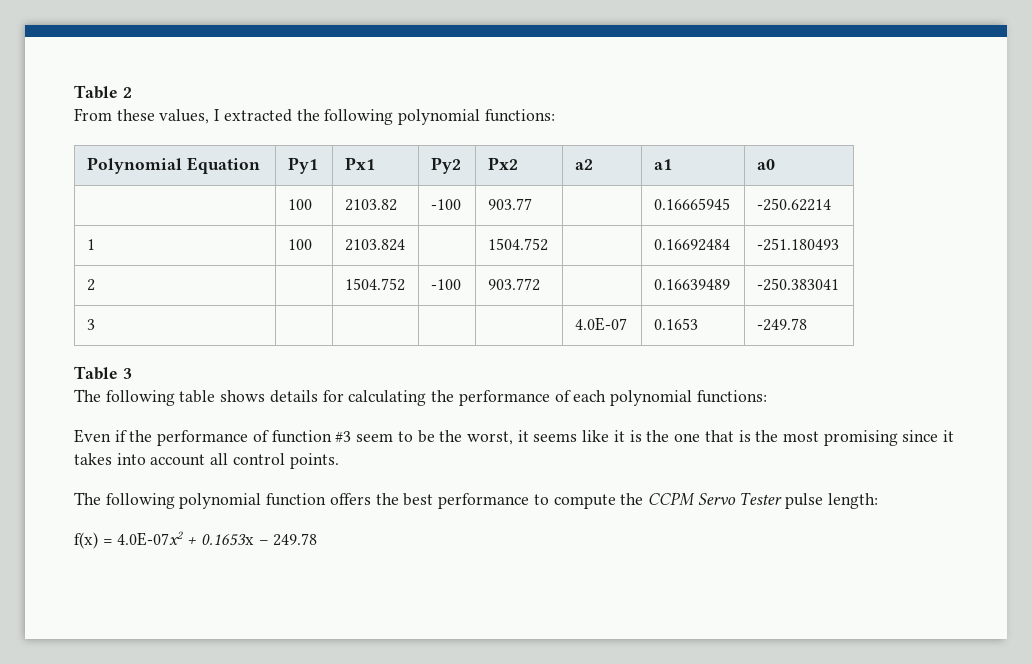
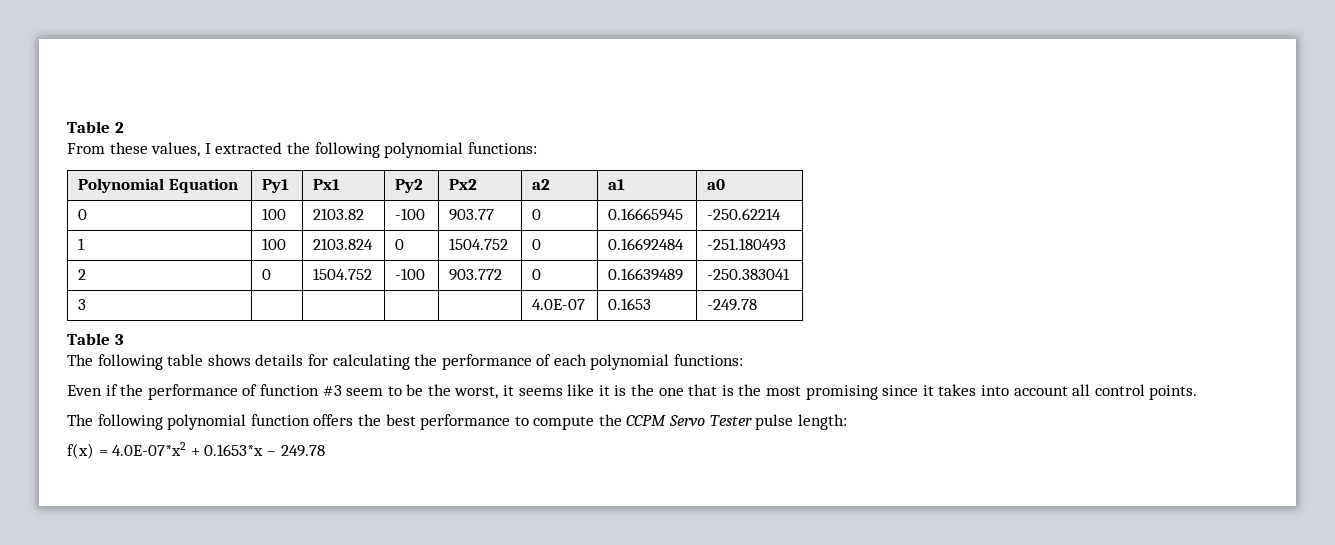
- | 100 | 2103.82 | -100 | 903.77 | | 0.16665945 | -250.62214
+ 0 | 100 | 2103.82 | -100 | 903.77 | 0 | 0.16665945 | -250.62214
- 1 | 100 | 2103.824 | | 1504.752 | | 0.16692484 | -251.180493
+ 1 | 100 | 2103.824 | 0 | 1504.752 | 0 | 0.16692484 | -251.180493
- 2 | | 1504.752 | -100 | 903.772 | | 0.16639489 | -250.383041
+ 2 | 0 | 1504.752 | -100 | 903.772 | 0 | 0.16639489 | -250.383041
- f(x) = 4.0E-07x2 + 0.1653x – 249.78
+ f(x) = 4.0E-07*x2 + 0.1653*x – 249.78

